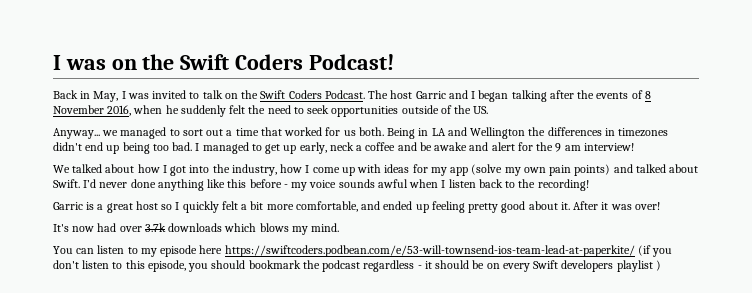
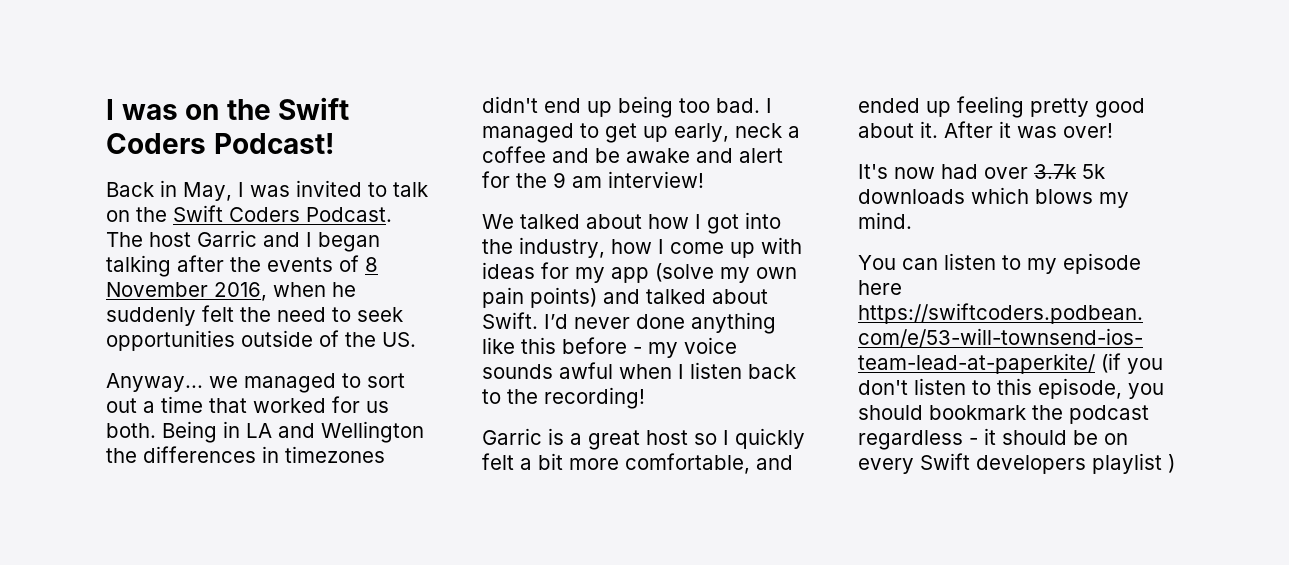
- It's now had over 3.7k downloads which blows my mind.
+ It's now had over 3.7k 5k downloads which blows my mind.

